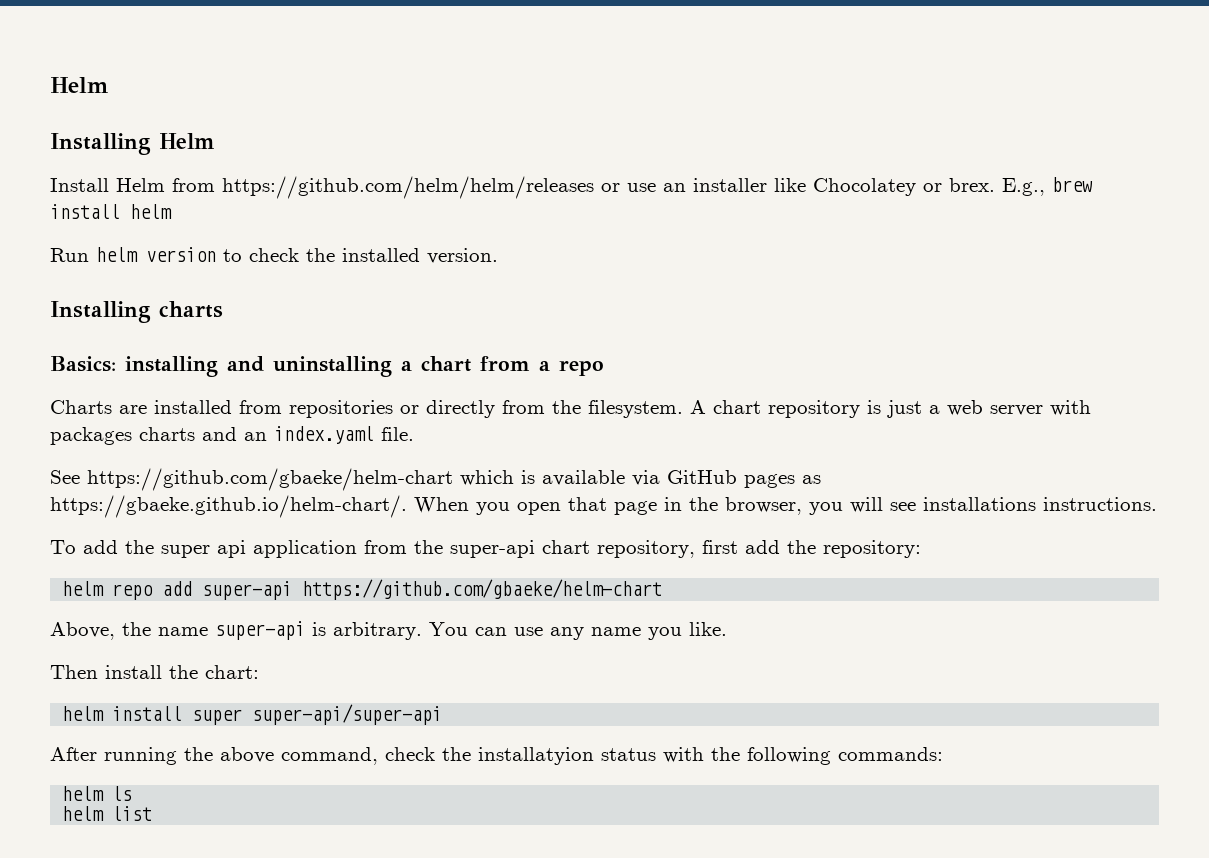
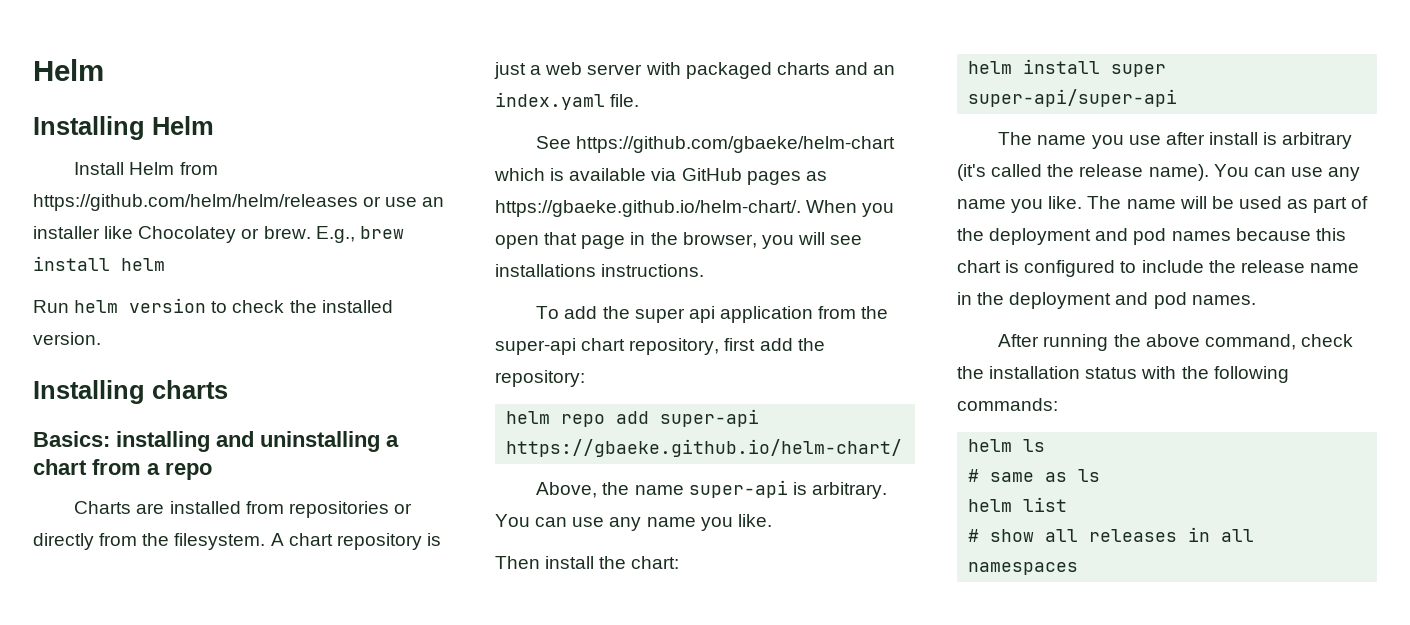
- Install Helm from https://github.com/helm/helm/releases or use an installer like Chocolatey or brex.
+ Install Helm from https://github.com/helm/helm/releases or use an installer like Chocolatey or brew.
- A chart repository is just a web server with packages charts and an index.yaml file.
+ A chart repository is just a web server with packaged charts and an index.yaml file.
- helm repo add super-api https://github.com/gbaeke/helm-chart
+ helm repo add super-api https://gbaeke.github.io/helm-chart/
+ The name you use after install is arbitrary (it's called the release name). You can use any name you like. The name will be used as part of the deployment and pod names because this chart is configured to include the release name in the deployment and pod names.
- After running the above command, check the installatyion status with the following commands:
+ After running the above command, check the installation status with the following commands:
+ # same as ls
  helm list
+ # show all releases in all namespaces

